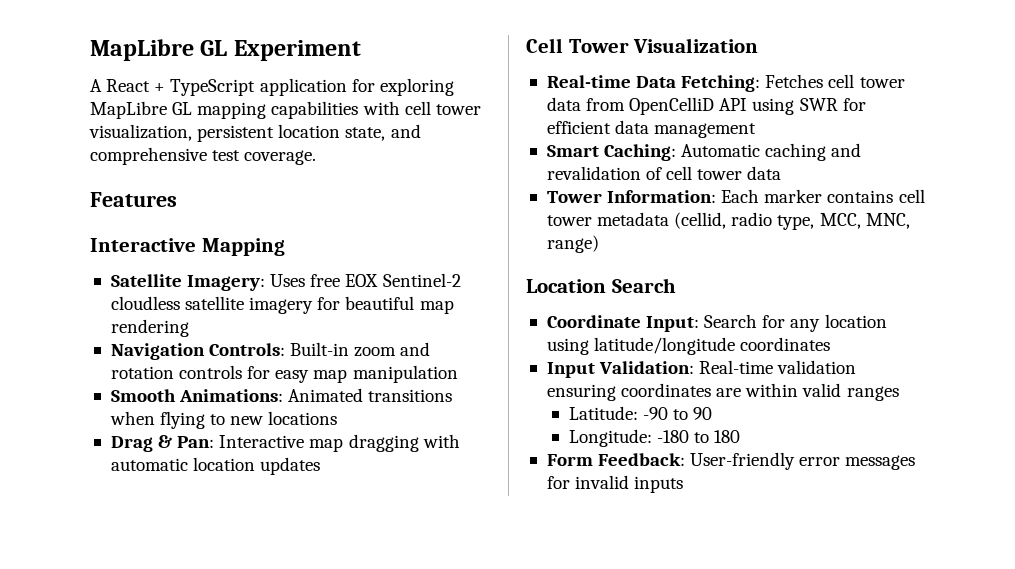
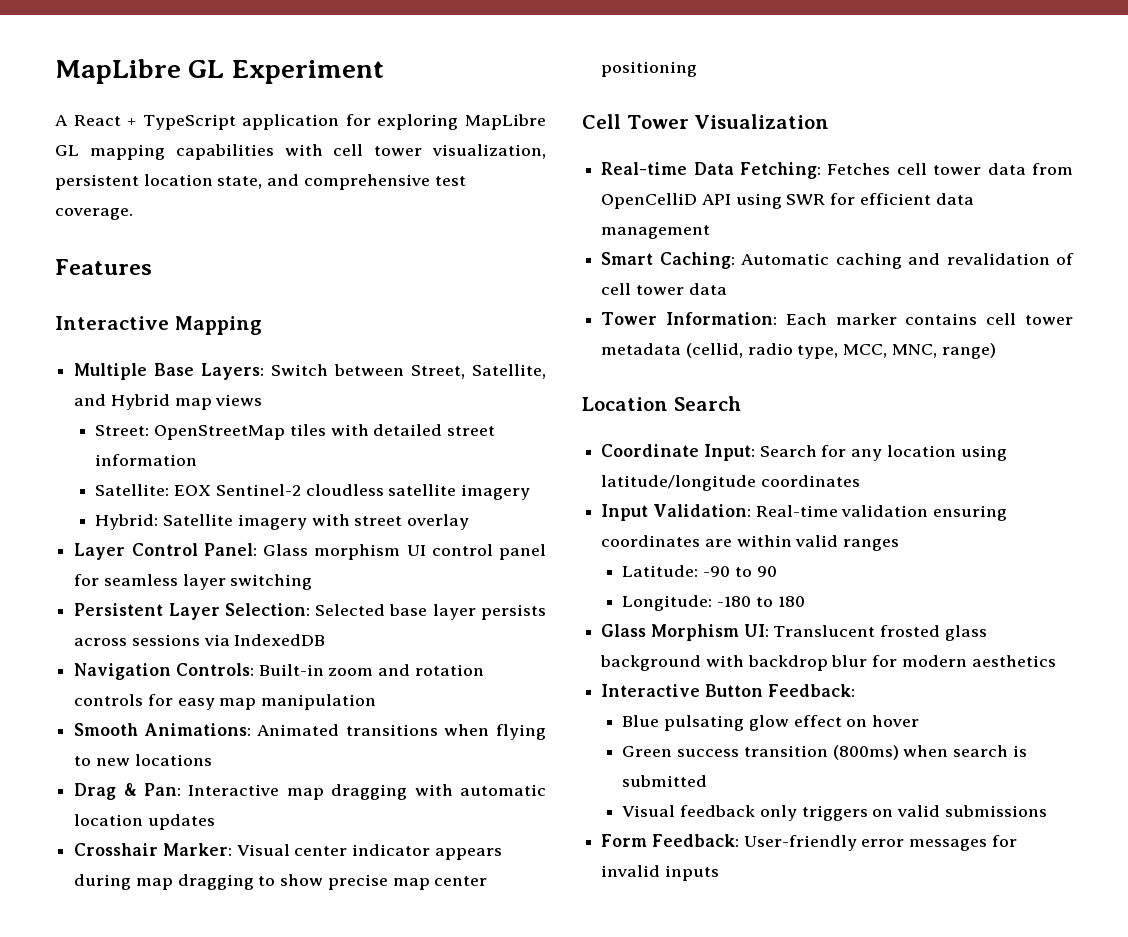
- Satellite Imagery: Uses free EOX Sentinel-2 cloudless satellite imagery for beautiful map rendering
+ Multiple Base Layers: Switch between Street, Satellite, and Hybrid map views
+ Street: OpenStreetMap tiles with detailed street information
+ Satellite: EOX Sentinel-2 cloudless satellite imagery
+ Hybrid: Satellite imagery with street overlay
+ Layer Control Panel: Glass morphism UI control panel for seamless layer switching
+ Persistent Layer Selection: Selected base layer persists across sessions via IndexedDB
+ Crosshair Marker: Visual center indicator appears during map dragging to show precise map center positioning
+ Glass Morphism UI: Translucent frosted glass background with backdrop blur for modern aesthetics
+ Interactive Button Feedback:
+ Blue pulsating glow effect on hover
+ Green success transition (800ms) when search is submitted
+ Visual feedback only triggers on valid submissions

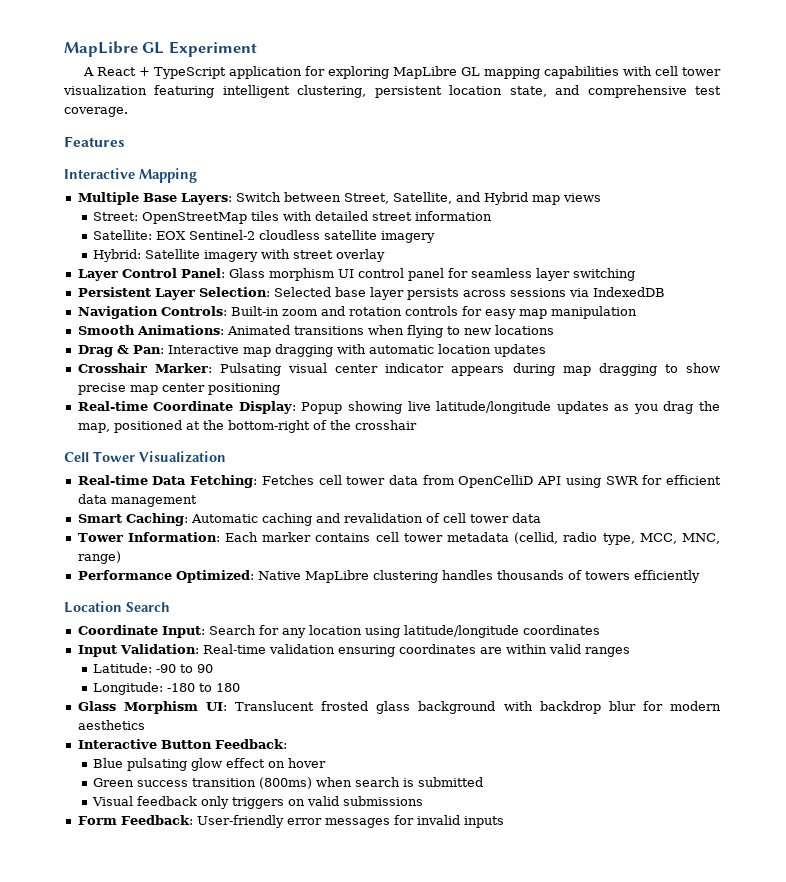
- A React + TypeScript application for exploring MapLibre GL mapping capabilities with cell tower visualization, persistent location state, and comprehensive test coverage.
+ A React + TypeScript application for exploring MapLibre GL mapping capabilities with cell tower visualization featuring intelligent clustering, persistent location state, and comprehensive test coverage.
- Crosshair Marker: Visual center indicator appears during map dragging to show precise map center positioning
+ Crosshair Marker: Pulsating visual center indicator appears during map dragging to show precise map center positioning
+ Real-time Coordinate Display: Popup showing live latitude/longitude updates as you drag the map, positioned at the bottom-right of the crosshair
+ Performance Optimized: Native MapLibre clustering handles thousands of towers efficiently

